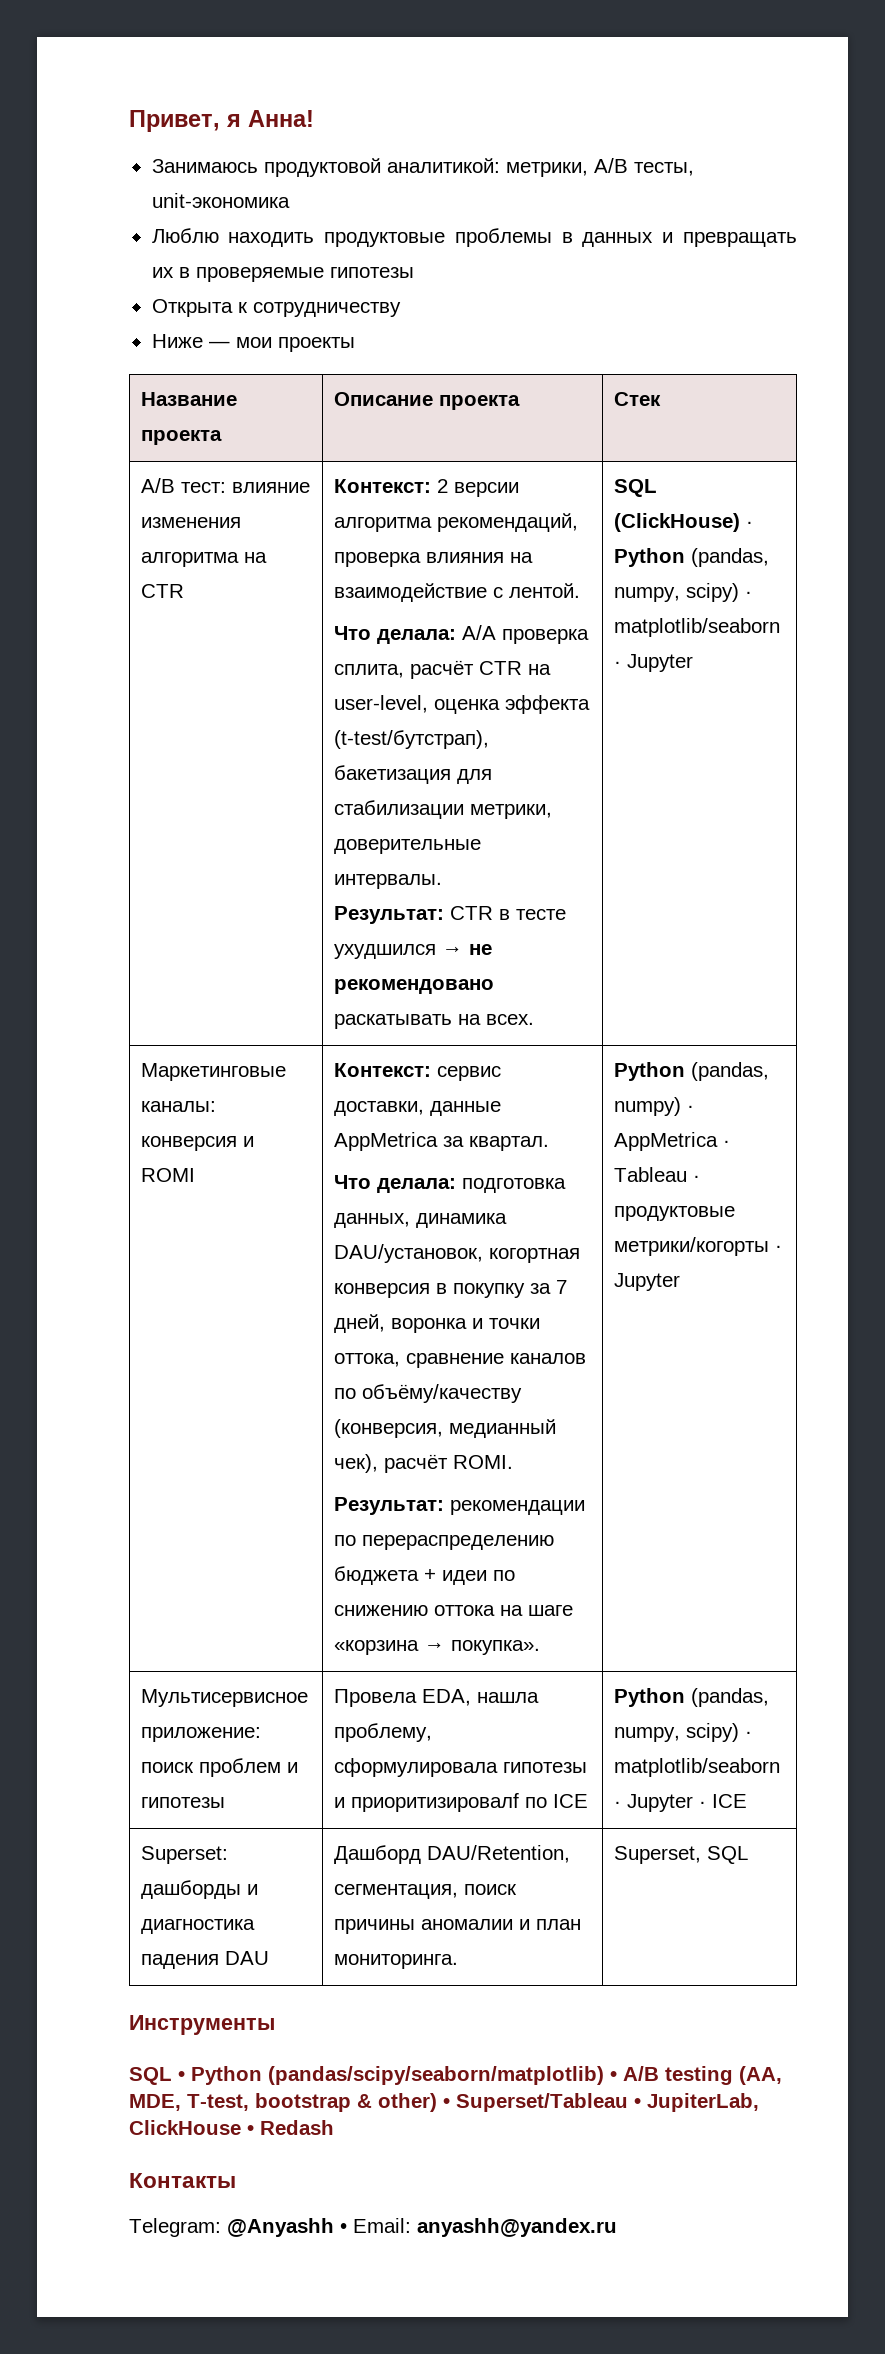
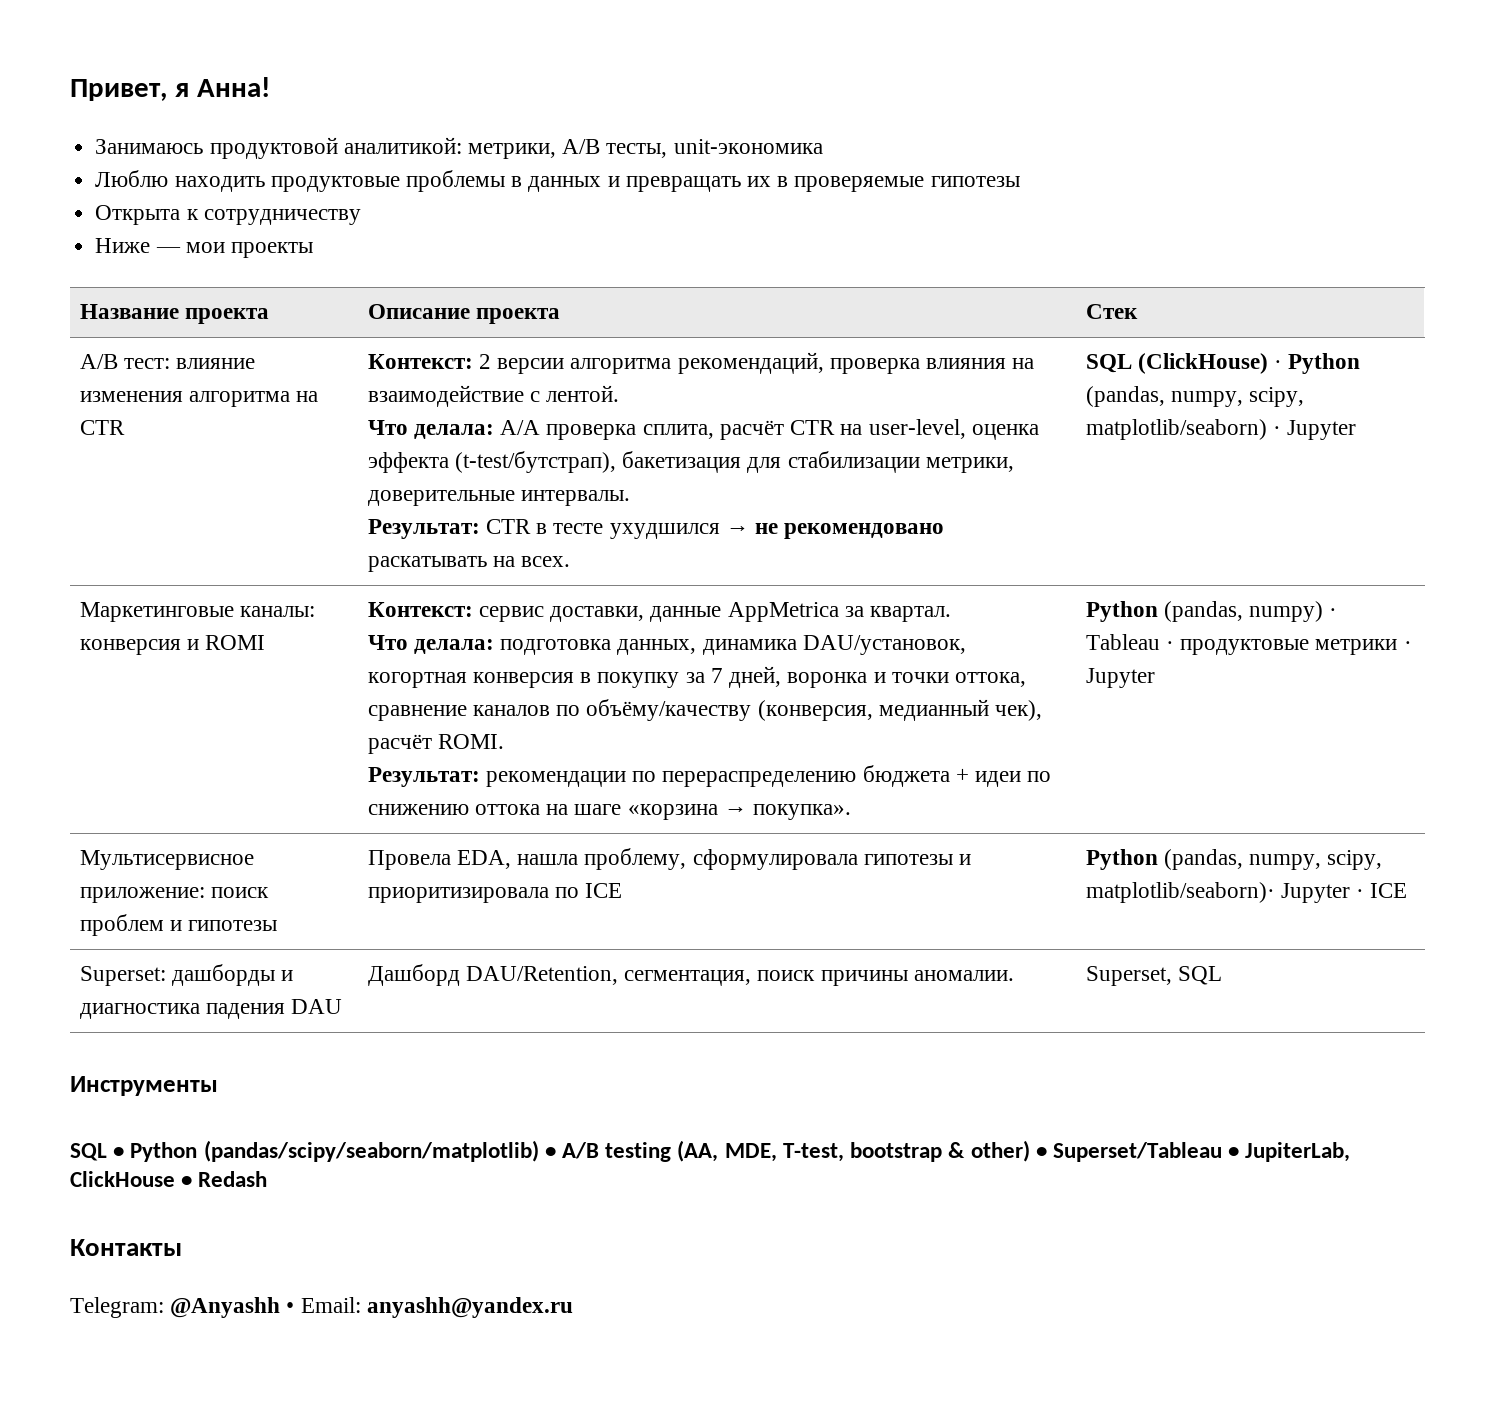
- SQL (ClickHouse) · Python (pandas, numpy, scipy) · matplotlib/seaborn · Jupyter
+ SQL (ClickHouse) · Python (pandas, numpy, scipy, matplotlib/seaborn) · Jupyter
- Python (pandas, numpy) · AppMetrica · Tableau · продуктовые метрики/когорты · Jupyter
+ Python (pandas, numpy) · Tableau · продуктовые метрики · Jupyter
- Мультисервисное приложение: поиск проблем и гипотезы | Провела EDA, нашла проблему, сформулировала гипотезы и приоритизировалf по ICE | Python (pandas, numpy, scipy) · matplotlib/seaborn · Jupyter · ICE
+ Мультисервисное приложение: поиск проблем и гипотезы | Провела EDA, нашла проблему, сформулировала гипотезы и приоритизировала по ICE | Python (pandas, numpy, scipy, matplotlib/seaborn)· Jupyter · ICE
- Superset: дашборды и диагностика падения DAU | Дашборд DAU/Retention, сегментация, поиск причины аномалии и план мониторинга. | Superset, SQL
+ Superset: дашборды и диагностика падения DAU | Дашборд DAU/Retention, сегментация, поиск причины аномалии. | Superset, SQL

